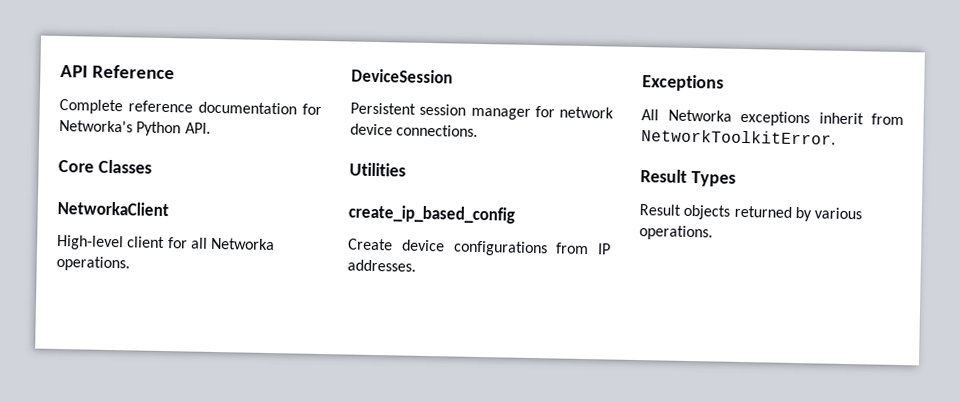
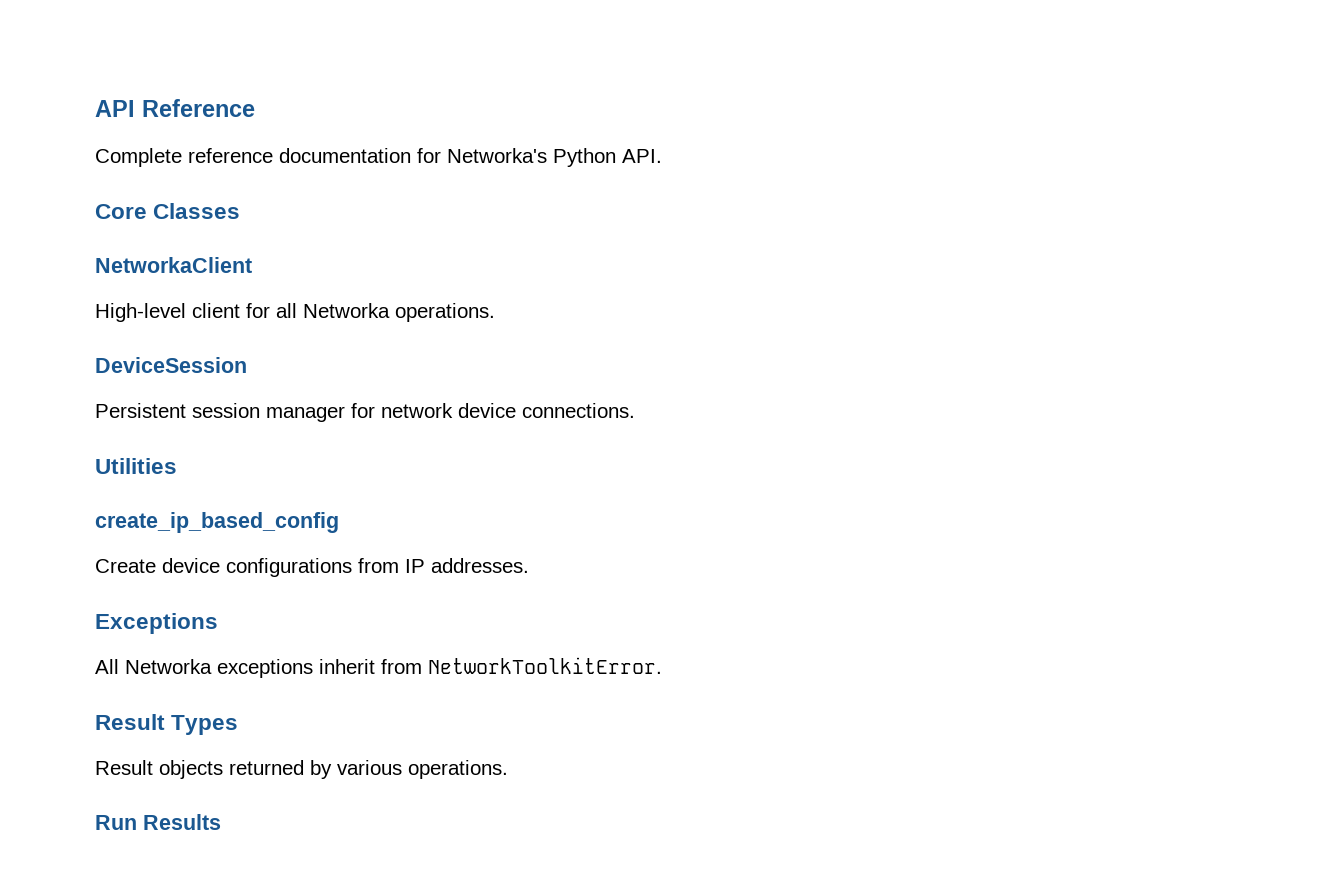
+ Run Results

